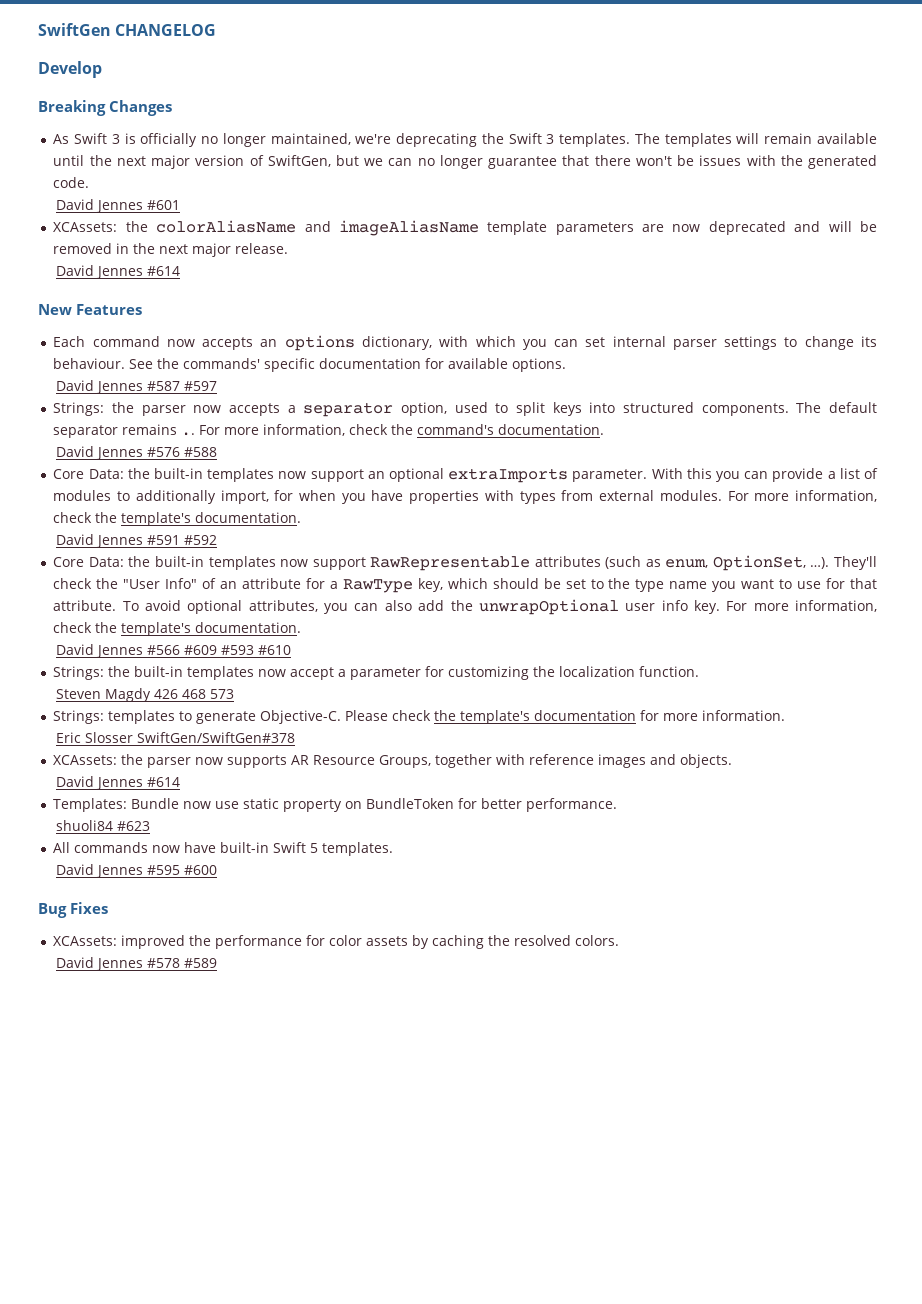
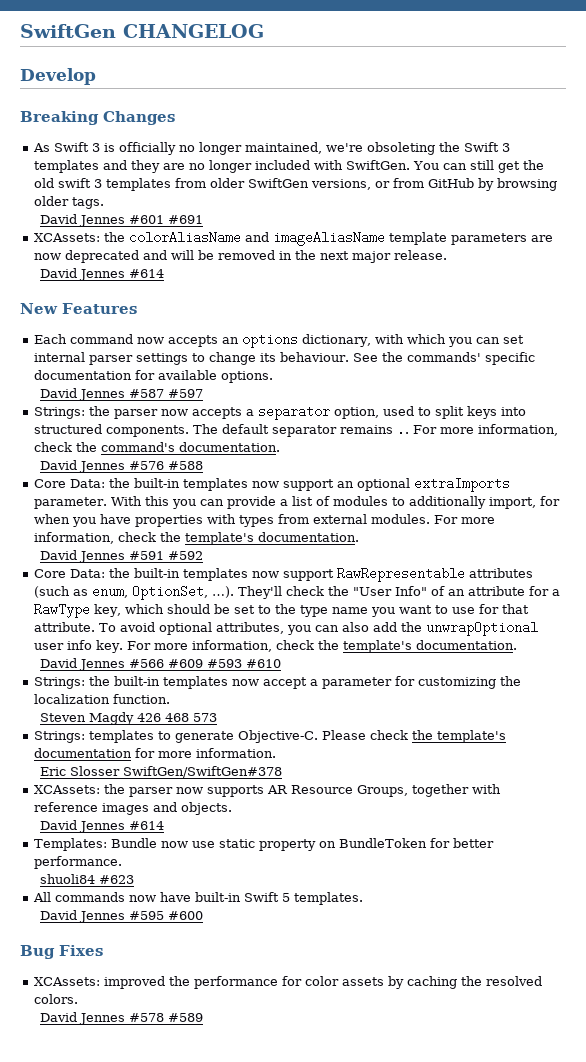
- As Swift 3 is officially no longer maintained, we're deprecating the Swift 3 templates. The templates will remain available until the next major version of SwiftGen, but we can no longer guarantee that there won't be issues with the generated code.
+ As Swift 3 is officially no longer maintained, we're obsoleting the Swift 3 templates and they are no longer included with SwiftGen. You can still get the old swift 3 templates from older SwiftGen versions, or from GitHub by browsing older tags.
- David Jennes #601
+ David Jennes #601 #691

